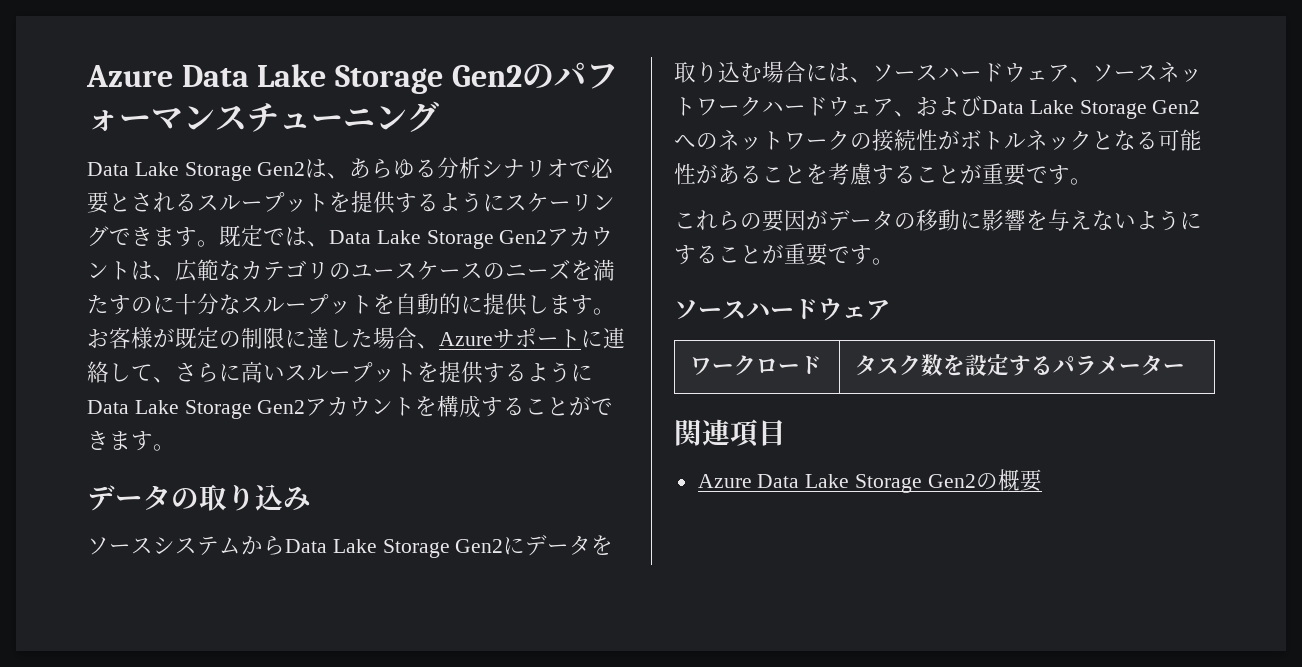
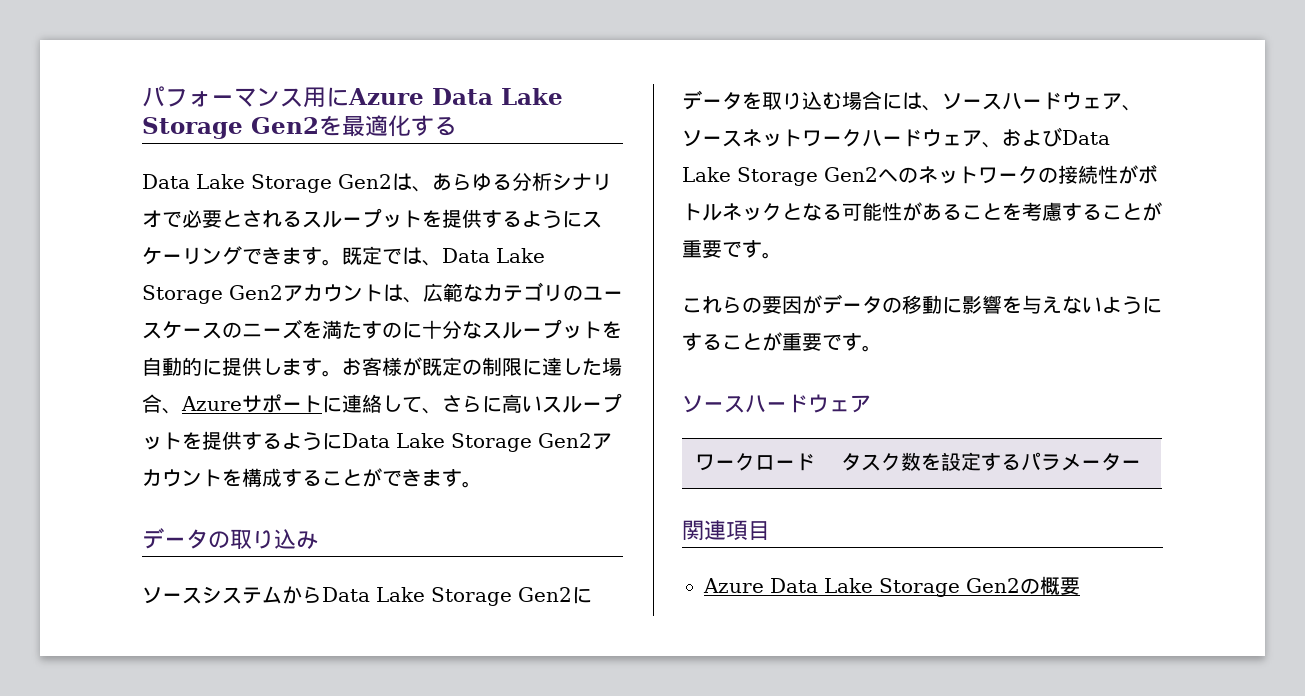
- Azure Data Lake Storage Gen2のパフォーマンスチューニング
+ パフォーマンス用にAzure Data Lake Storage Gen2を最適化する

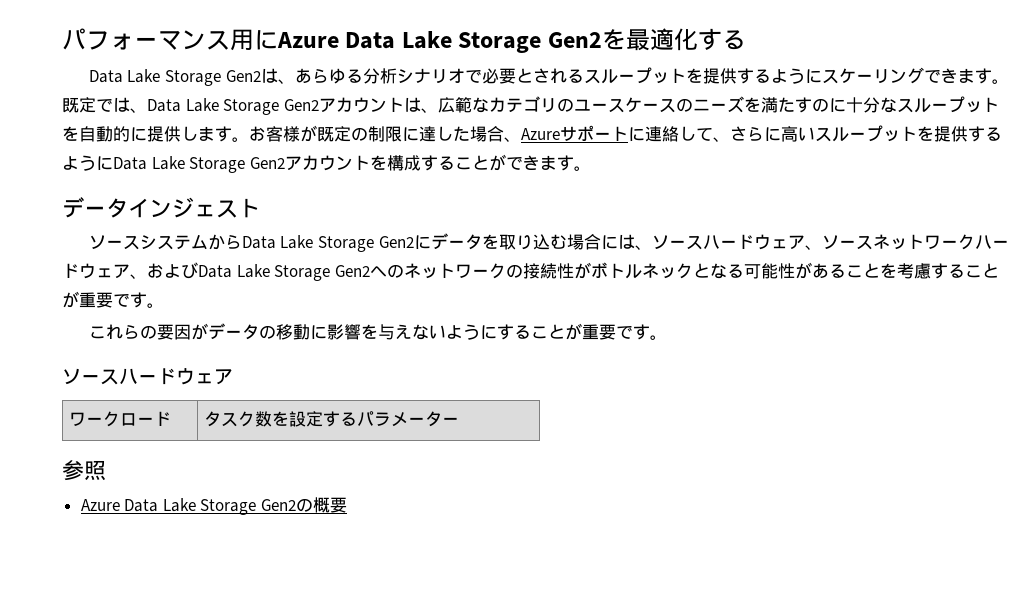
- データの取り込み
+ データインジェスト
- 関連項目
+ 参照

